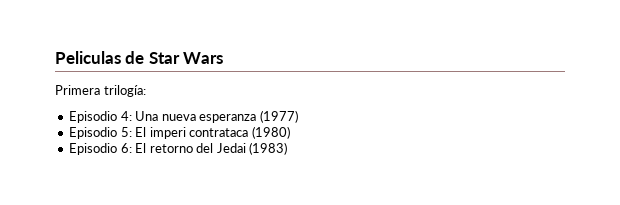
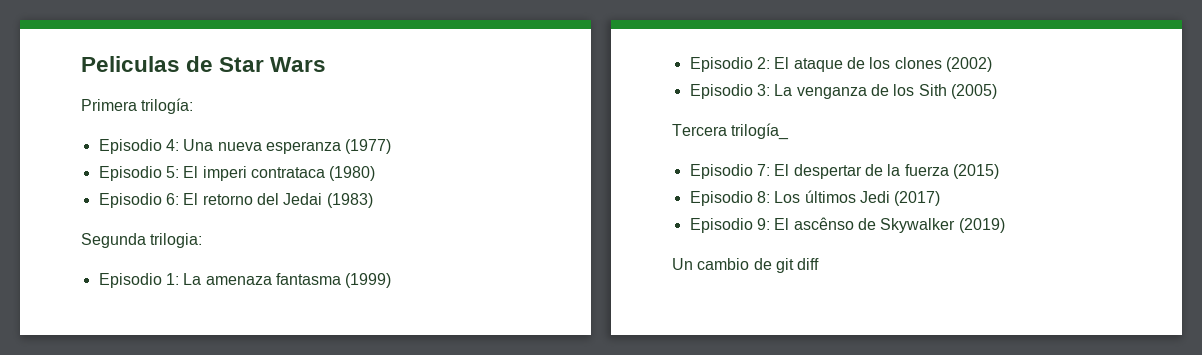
+ Segunda trilogia:
+ Episodio 1: La amenaza fantasma (1999)
+ Episodio 2: El ataque de los clones (2002)
+ Episodio 3: La venganza de los Sith (2005)
+ Tercera trilogía_
+ Episodio 7: El despertar de la fuerza (2015)
+ Episodio 8: Los últimos Jedi (2017)
+ Episodio 9: El ascênso de Skywalker (2019)
+ Un cambio de git diff

